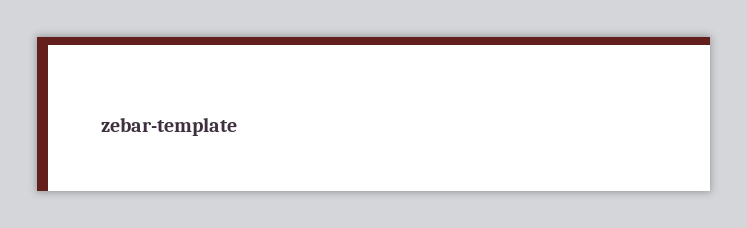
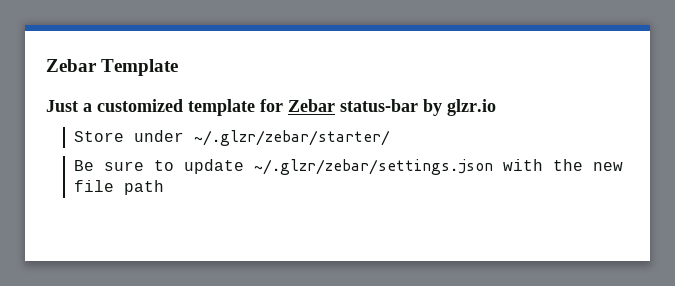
- zebar-template
+ Zebar Template
+ Just a customized template for Zebar status-bar by glzr.io
+ Store under ~/.glzr/zebar/starter/
+ Be sure to update ~/.glzr/zebar/settings.json with the new file path

